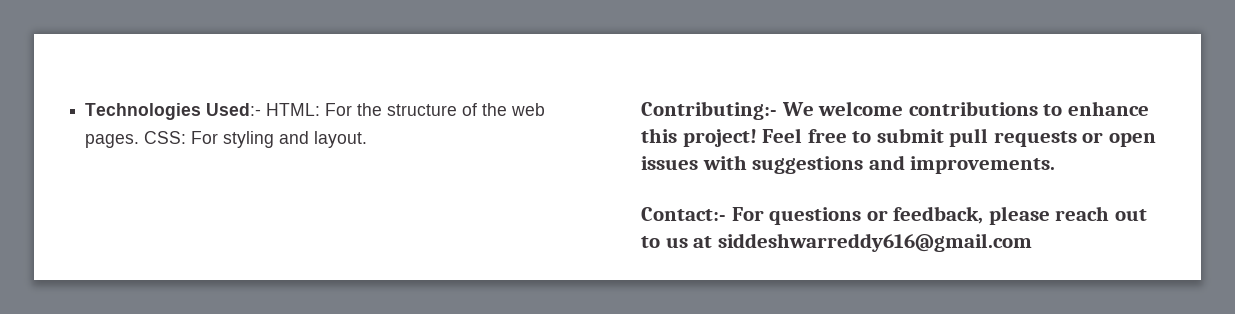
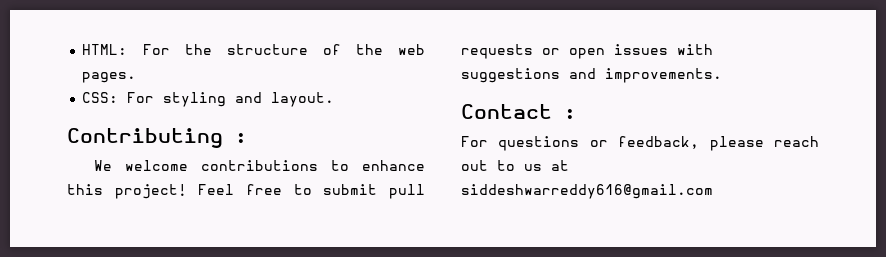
- Technologies Used:- HTML: For the structure of the web pages. CSS: For styling and layout.
+ HTML: For the structure of the web pages.
+ CSS: For styling and layout.
- Contributing:- We welcome contributions to enhance this project!
+ Contributing :
+ We welcome contributions to enhance this project!
- Contact:- For questions or feedback, please reach out to us at siddeshwarreddy616@gmail.com
+ Contact :
+ For questions or feedback, please reach out to us at siddeshwarreddy616@gmail.com

